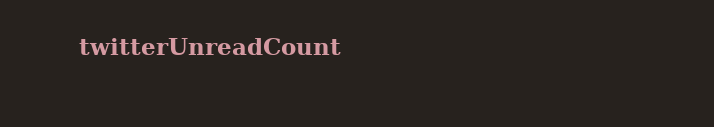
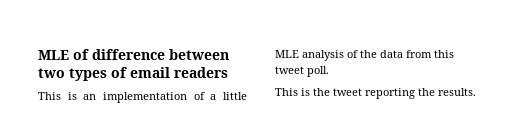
- twitterUnreadCount
+ MLE of difference between two types of email readers
+ This is an implementation of a little MLE analysis of the data from this tweet poll.
+ This is the tweet reporting the results.

